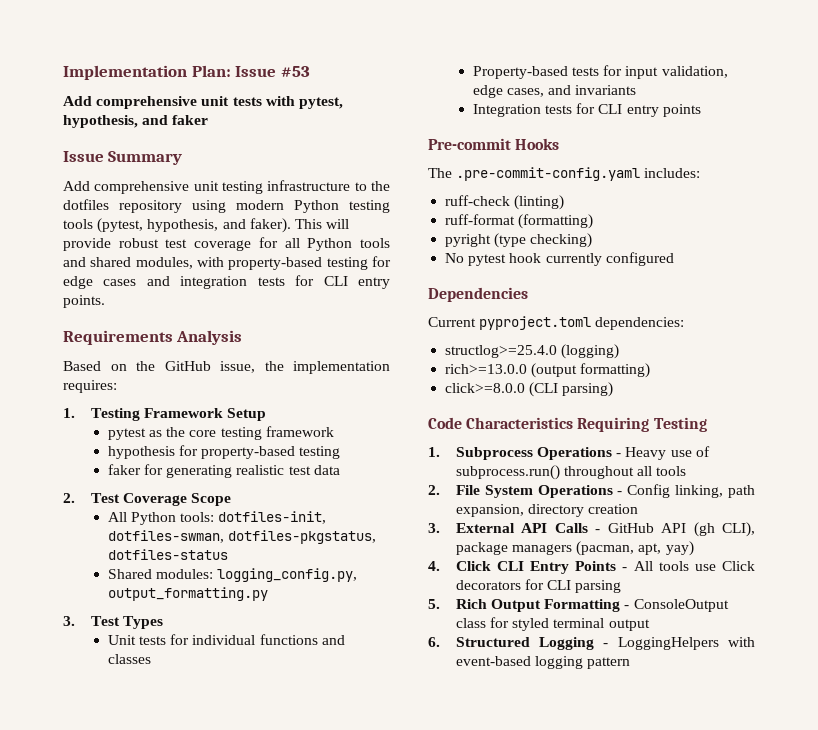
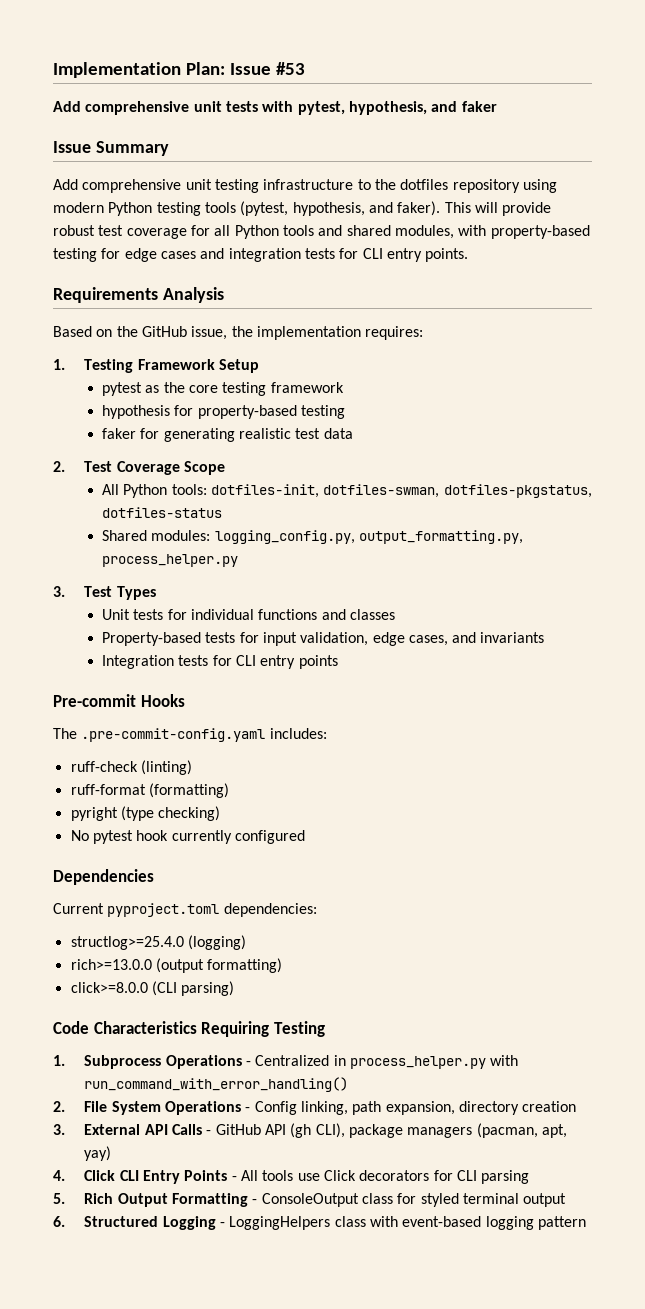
- Shared modules: logging_config.py, output_formatting.py
+ Shared modules: logging_config.py, output_formatting.py, process_helper.py
- 1. Subprocess Operations - Heavy use of subprocess.run() throughout all tools
+ 1. Subprocess Operations - Centralized in process_helper.py with run_command_with_error_handling()
- 6. Structured Logging - LoggingHelpers with event-based logging pattern
+ 6. Structured Logging - LoggingHelpers class with event-based logging pattern

